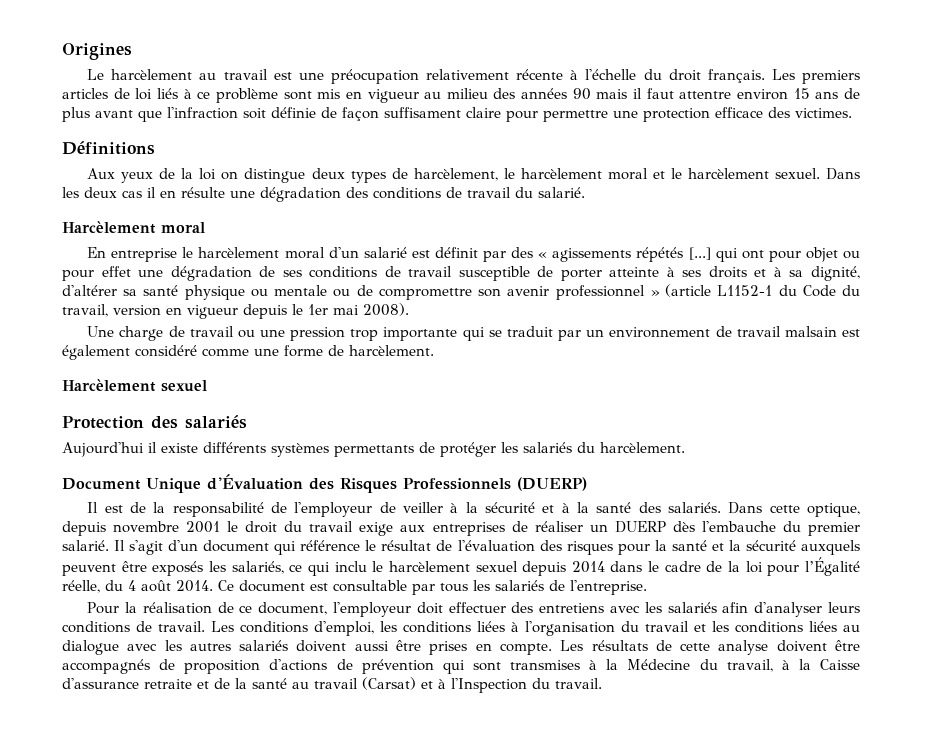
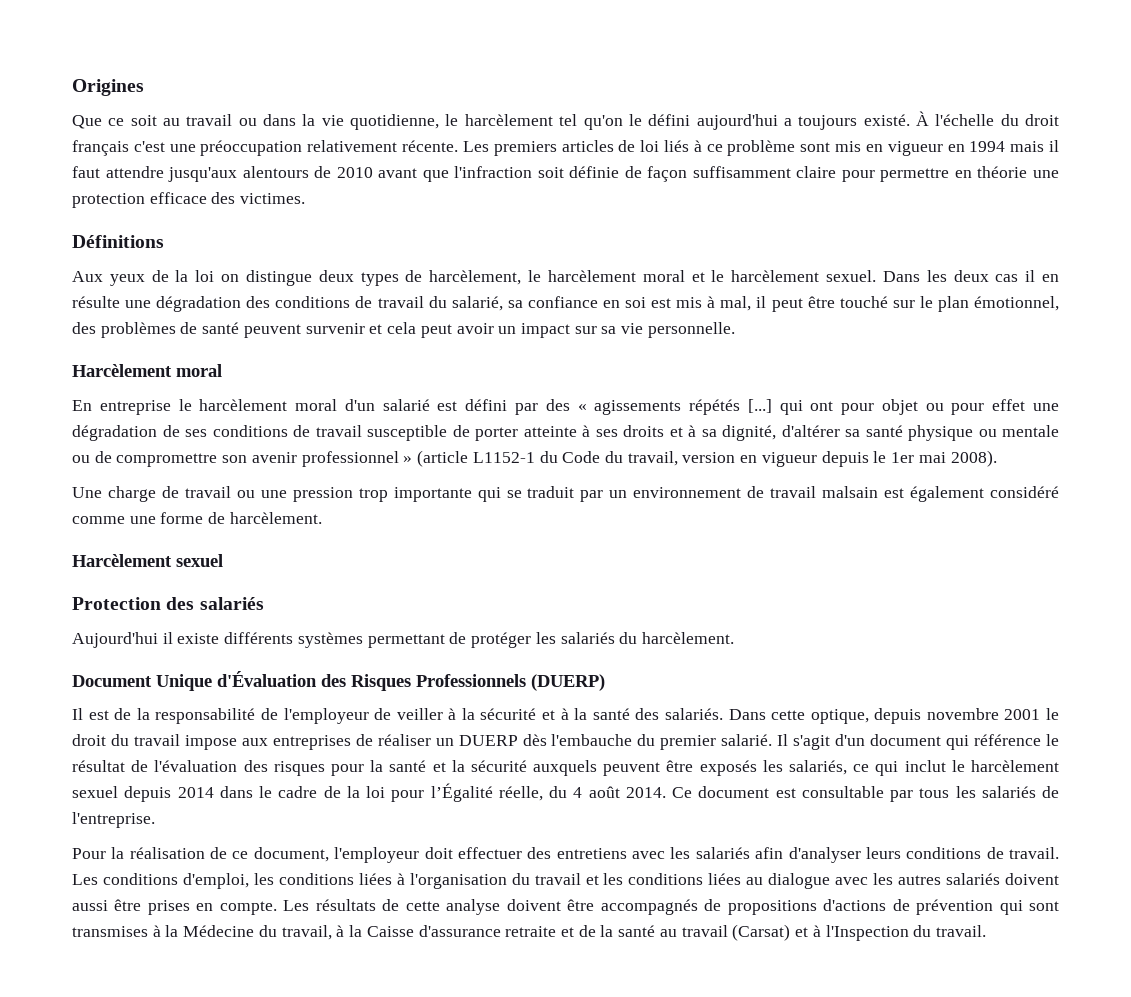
- Le harcèlement au travail est une préocupation relativement récente à l'échelle du droit français.
+ Que ce soit au travail ou dans la vie quotidienne, le harcèlement tel qu'on le défini aujourd'hui a toujours existé. À l'échelle du droit français c'est une préoccupation relativement récente.
- Les premiers articles de loi liés à ce problème sont mis en vigueur au milieu des années 90 mais il faut attentre environ 15 ans de plus avant que l'infraction soit définie de façon suffisament claire pour permettre une protection efficace des victimes.
+ Les premiers articles de loi liés à ce problème sont mis en vigueur en 1994 mais il faut attendre jusqu'aux alentours de 2010 avant que l'infraction soit définie de façon suffisamment claire pour permettre en théorie une protection efficace des victimes.
- Dans les deux cas il en résulte une dégradation des conditions de travail du salarié.
+ Dans les deux cas il en résulte une dégradation des conditions de travail du salarié, sa confiance en soi est mis à mal, il peut être touché sur le plan émotionnel, des problèmes de santé peuvent survenir et cela peut avoir un impact sur sa vie personnelle.
- En entreprise le harcèlement moral d'un salarié est définit par des « agissements répétés [...] qui ont pour objet ou pour effet une dégradation de ses conditions de travail susceptible de porter atteinte à ses droits et à sa dignité, d'altérer sa santé physique ou mentale ou de compromettre son avenir professionnel » (article L1152-1 du Code du travail, version en vigueur depuis le 1er mai 2008).
+ En entreprise le harcèlement moral d'un salarié est défini par des « agissements répétés [...] qui ont pour objet ou pour effet une dégradation de ses conditions de travail susceptible de porter atteinte à ses droits et à sa dignité, d'altérer sa santé physique ou mentale ou de compromettre son avenir professionnel » (article L1152-1 du Code du travail, version en vigueur depuis le 1er mai 2008).
- Aujourd'hui il existe différents systèmes permettants de protéger les salariés du harcèlement.
+ Aujourd'hui il existe différents systèmes permettant de protéger les salariés du harcèlement.
- Dans cette optique, depuis novembre 2001 le droit du travail exige aux entreprises de réaliser un DUERP dès l'embauche du premier salarié.
+ Dans cette optique, depuis novembre 2001 le droit du travail impose aux entreprises de réaliser un DUERP dès l'embauche du premier salarié.
- Il s'agit d'un document qui référence le résultat de l'évaluation des risques pour la santé et la sécurité auxquels peuvent être exposés les salariés, ce qui inclu le harcèlement sexuel depuis 2014 dans le cadre de la loi pour l’Égalité réelle, du 4 août 2014.
+ Il s'agit d'un document qui référence le résultat de l'évaluation des risques pour la santé et la sécurité auxquels peuvent être exposés les salariés, ce qui inclut le harcèlement sexuel depuis 2014 dans le cadre de la loi pour l’Égalité réelle, du 4 août 2014.
- Les résultats de cette analyse doivent être accompagnés de proposition d'actions de prévention qui sont transmises à la Médecine du travail, à la Caisse d'assurance retraite et de la santé au travail (Carsat) et à l'Inspection du travail.
+ Les résultats de cette analyse doivent être accompagnés de propositions d'actions de prévention qui sont transmises à la Médecine du travail, à la Caisse d'assurance retraite et de la santé au travail (Carsat) et à l'Inspection du travail.

